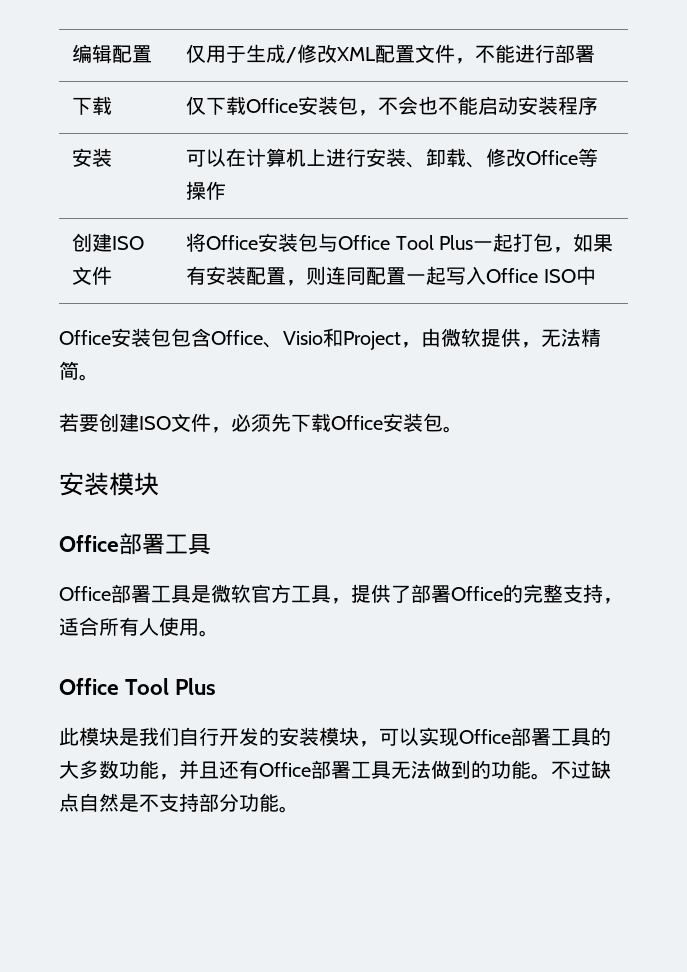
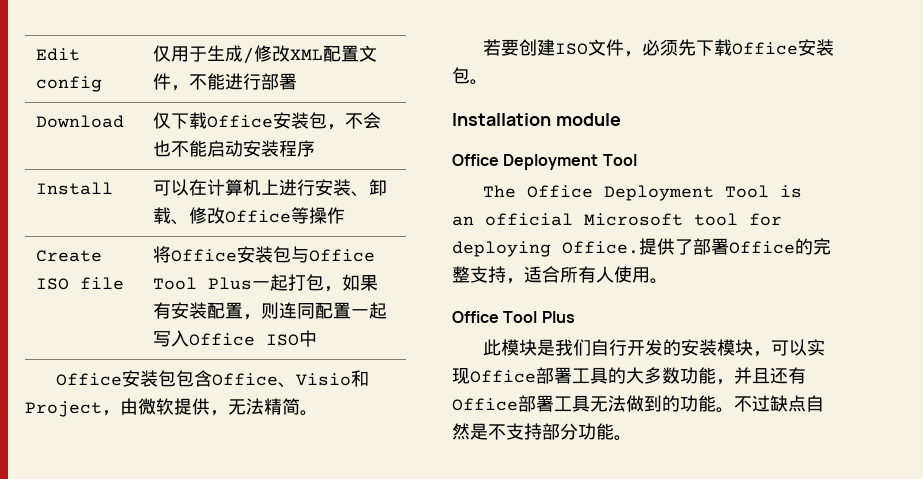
- 编辑配置 | 仅用于生成/修改XML配置文件，不能进行部署
+ Edit config | 仅用于生成/修改XML配置文件，不能进行部署
- 下载 | 仅下载Office安装包，不会也不能启动安装程序
+ Download | 仅下载Office安装包，不会也不能启动安装程序
- 安装 | 可以在计算机上进行安装、卸载、修改Office等操作
+ Install | 可以在计算机上进行安装、卸载、修改Office等操作
- 创建ISO文件 | 将Office安装包与Office Tool Plus一起打包，如果有安装配置，则连同配置一起写入Office ISO中
+ Create ISO file | 将Office安装包与Office Tool Plus一起打包，如果有安装配置，则连同配置一起写入Office ISO中
  若要创建ISO文件，必须先下载Office安装包。
- 安装模块
- Office部署工具
- Office部署工具是微软官方工具，提供了部署Office的完整支持，适合所有人使用。
+ Installation module
+ Office Deployment Tool
+ The Office Deployment Tool is an official Microsoft tool for deploying Office.提供了部署Office的完整支持，适合所有人使用。

